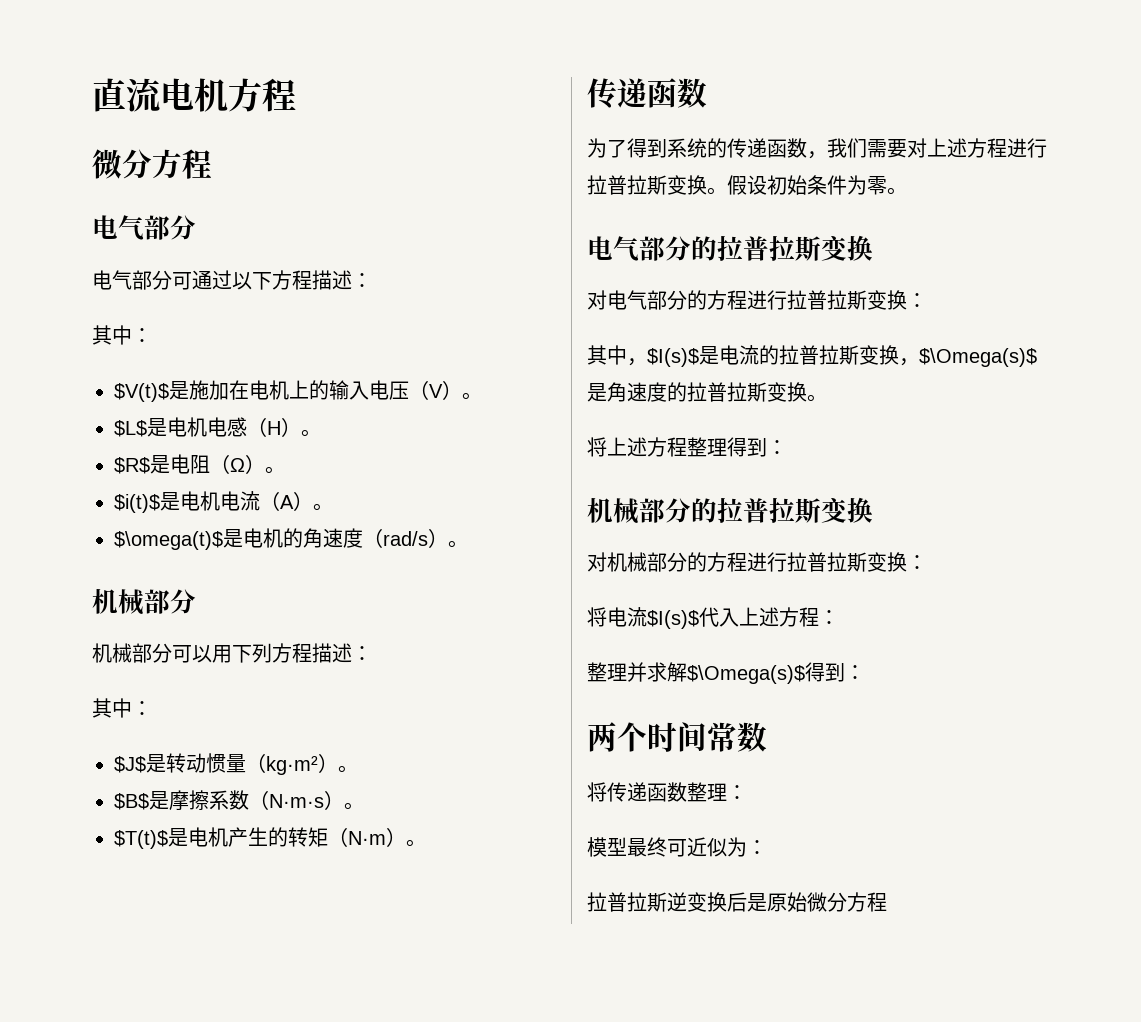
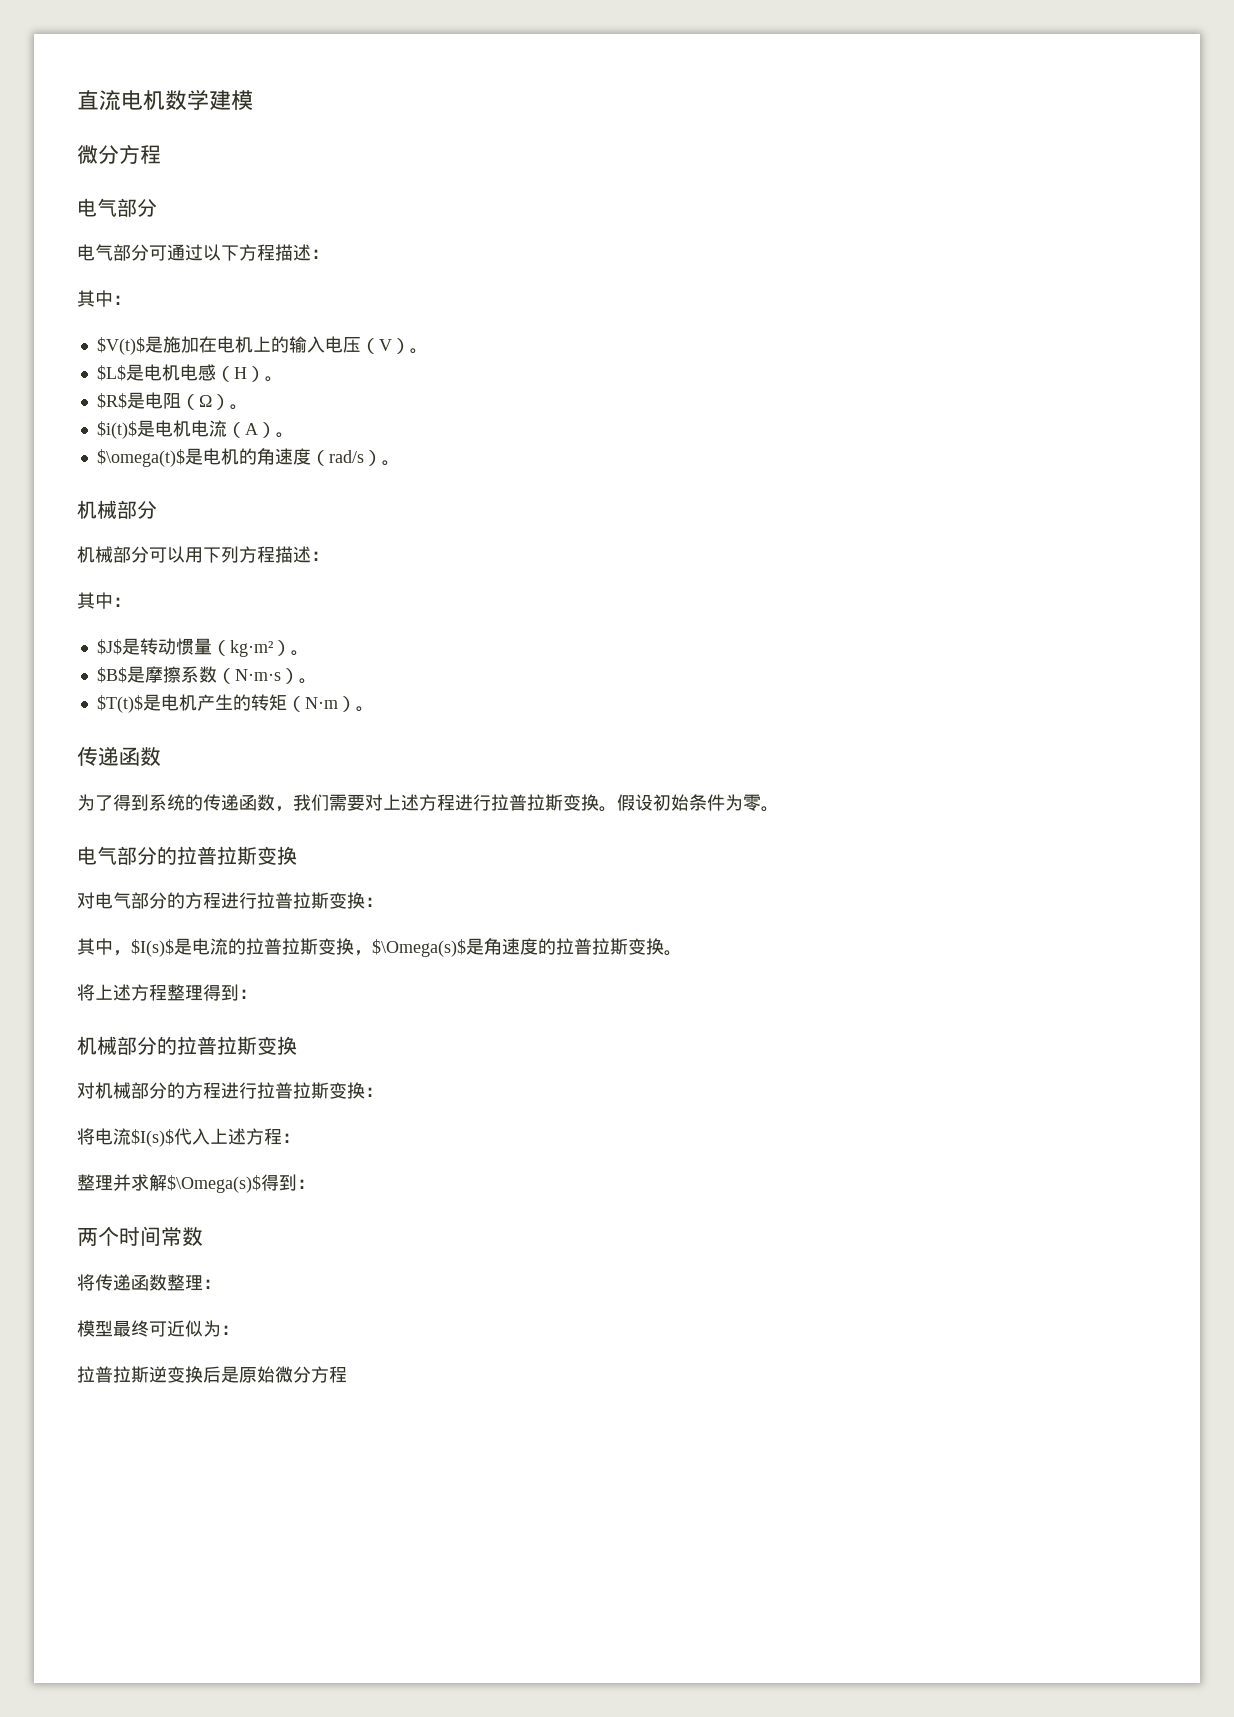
- 直流电机方程
+ 直流电机数学建模

